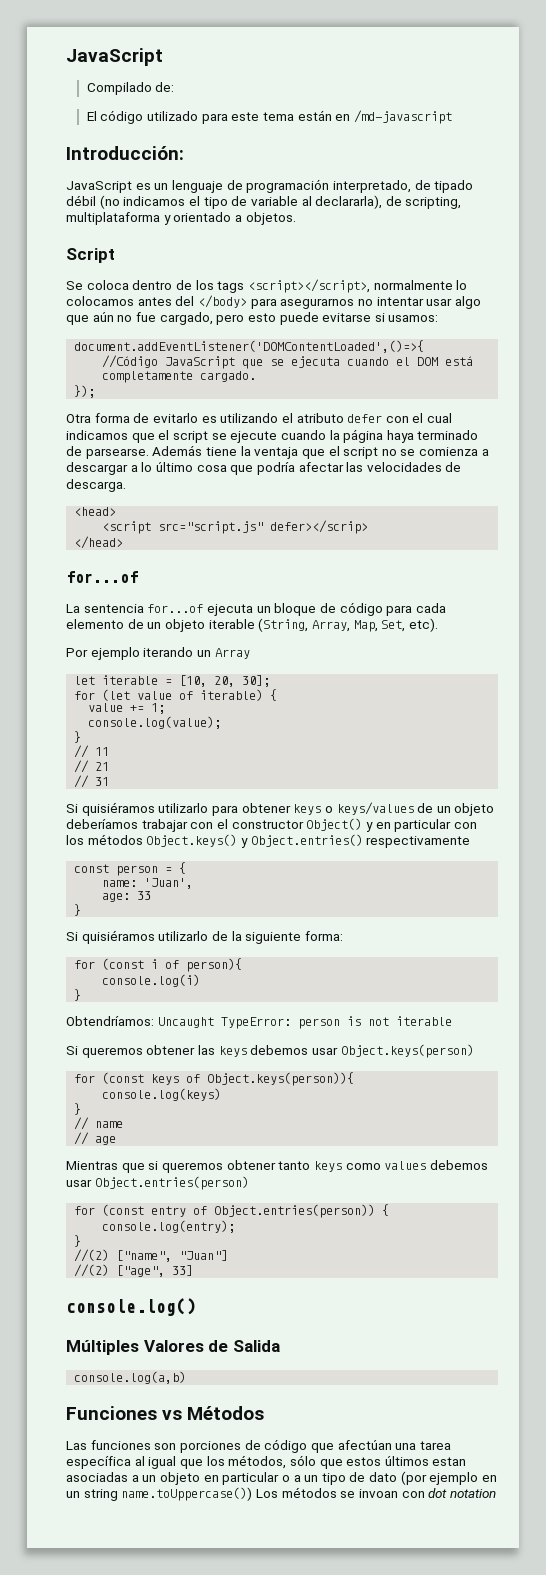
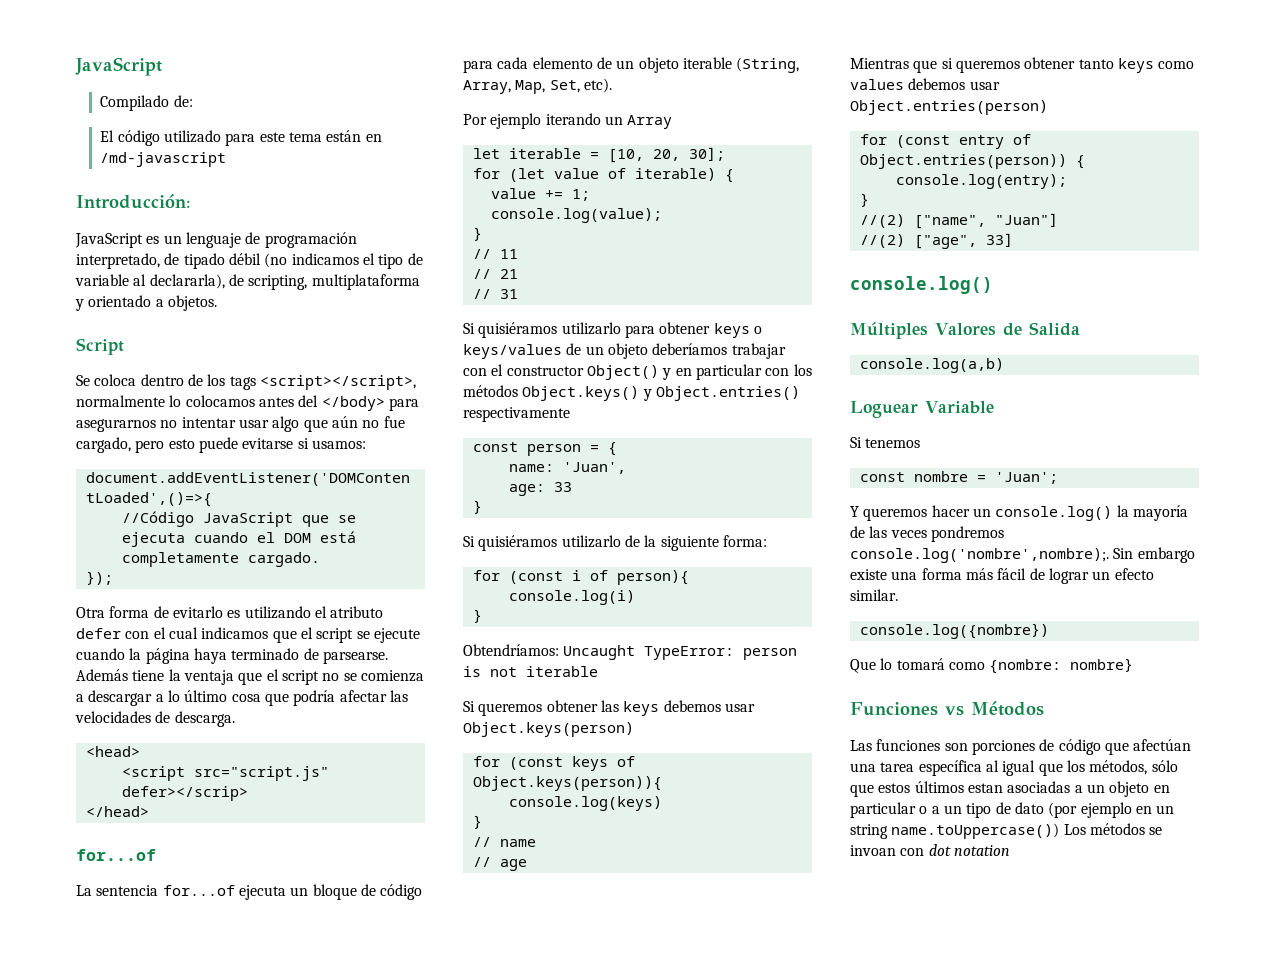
+ Loguear Variable
+ Si tenemos
+ const nombre = 'Juan';
+ Y queremos hacer un console.log() la mayoría de las veces pondremos console.log('nombre',nombre);. Sin embargo existe una forma más fácil de lograr un efecto similar.
+ console.log({nombre})
+ Que lo tomará como {nombre: nombre}

